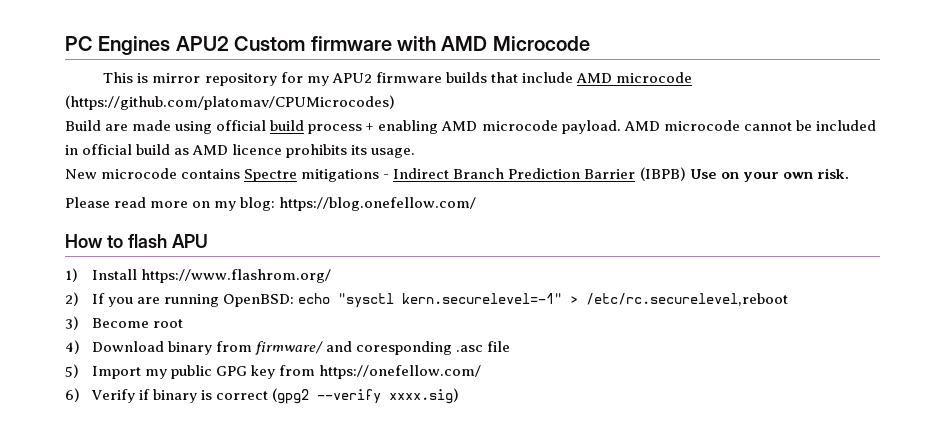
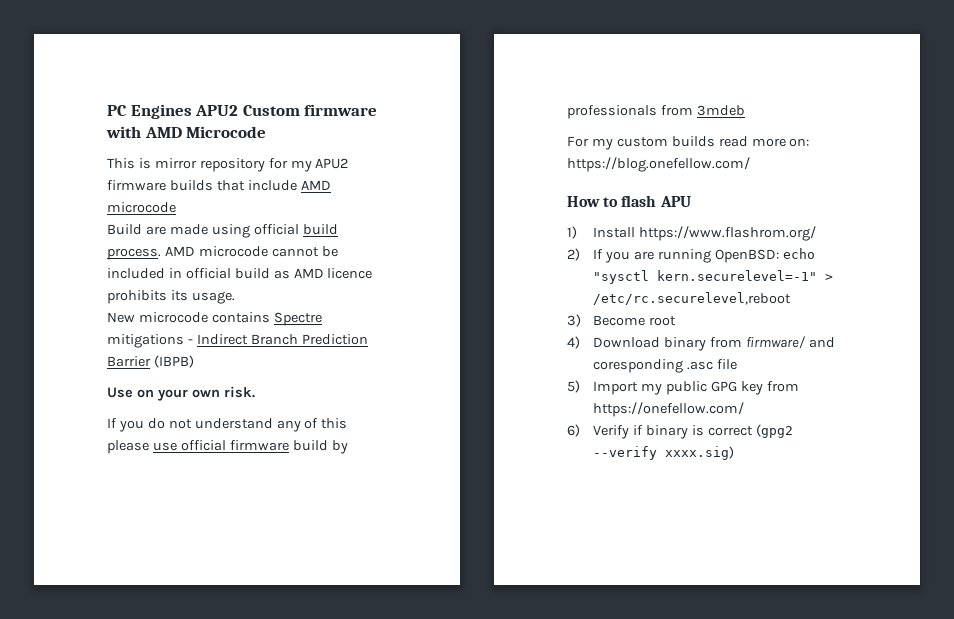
- This is mirror repository for my APU2 firmware builds that include AMD microcode (https://github.com/platomav/CPUMicrocodes)
+ This is mirror repository for my APU2 firmware builds that include AMD microcode
- Build are made using official build process + enabling AMD microcode payload.
+ Build are made using official build process.
- New microcode contains Spectre mitigations - Indirect Branch Prediction Barrier (IBPB) Use on your own risk.
+ New microcode contains Spectre mitigations - Indirect Branch Prediction Barrier (IBPB)
+ Use on your own risk.
- Please read more on my blog: https://blog.onefellow.com/
+ If you do not understand any of this please use official firmware build by professionals from 3mdeb
+ For my custom builds read more on: https://blog.onefellow.com/

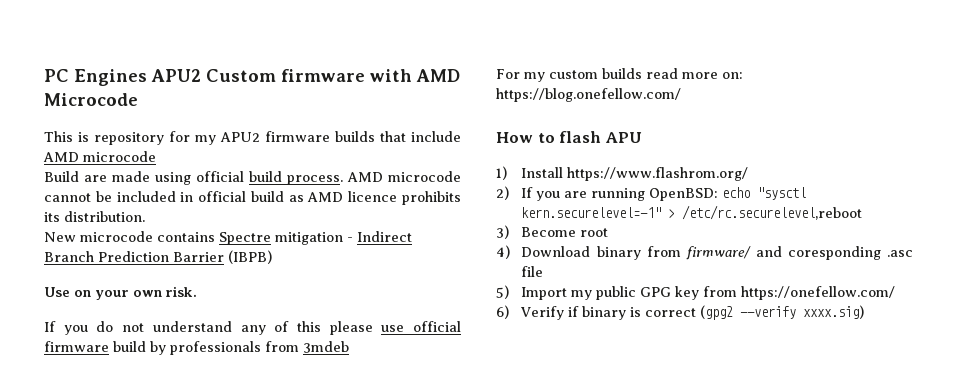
- This is mirror repository for my APU2 firmware builds that include AMD microcode
+ This is repository for my APU2 firmware builds that include AMD microcode
- AMD microcode cannot be included in official build as AMD licence prohibits its usage.
+ AMD microcode cannot be included in official build as AMD licence prohibits its distribution.
- New microcode contains Spectre mitigations - Indirect Branch Prediction Barrier (IBPB)
+ New microcode contains Spectre mitigation - Indirect Branch Prediction Barrier (IBPB)

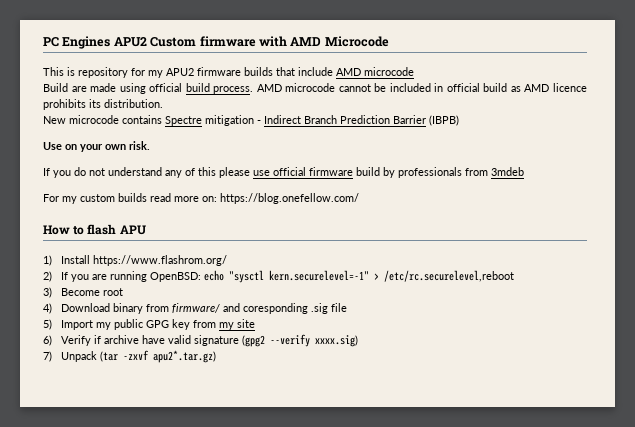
- 4) Download binary from firmware/ and coresponding .asc file
+ 4) Download binary from firmware/ and coresponding .sig file
- 5) Import my public GPG key from https://onefellow.com/
+ 5) Import my public GPG key from my site
- 6) Verify if binary is correct (gpg2 --verify xxxx.sig)
+ 6) Verify if archive have valid signature (gpg2 --verify xxxx.sig)
+ 7) Unpack (tar -zxvf apu2*.tar.gz)

